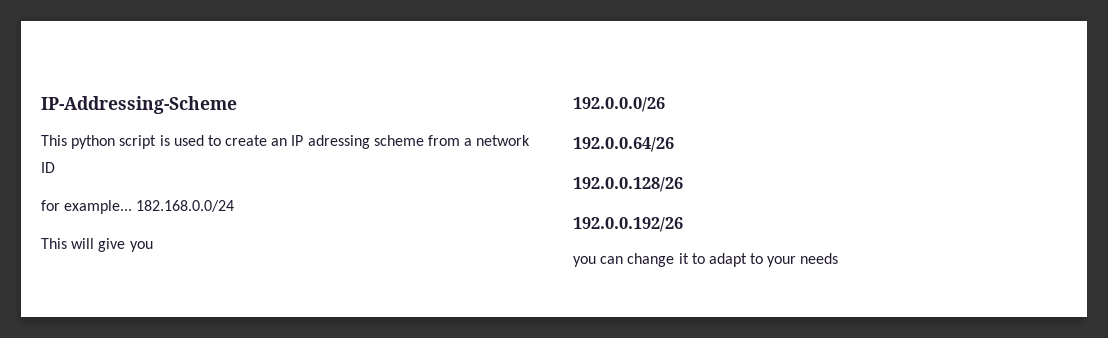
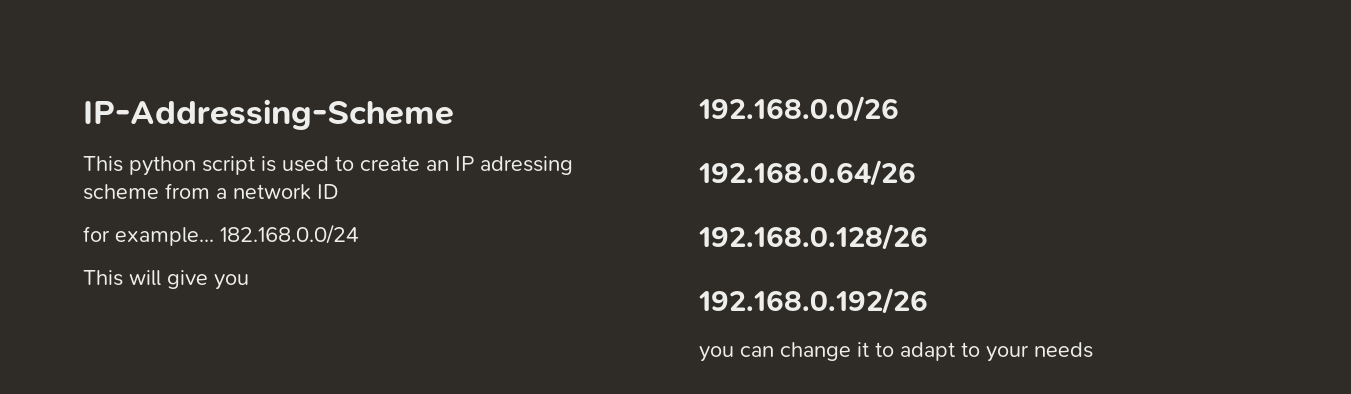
- 192.0.0.0/26
- 192.0.0.64/26
- 192.0.0.128/26
- 192.0.0.192/26
+ 192.168.0.0/26
+ 192.168.0.64/26
+ 192.168.0.128/26
+ 192.168.0.192/26

